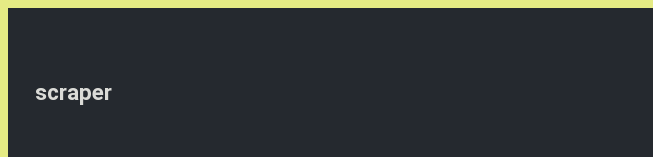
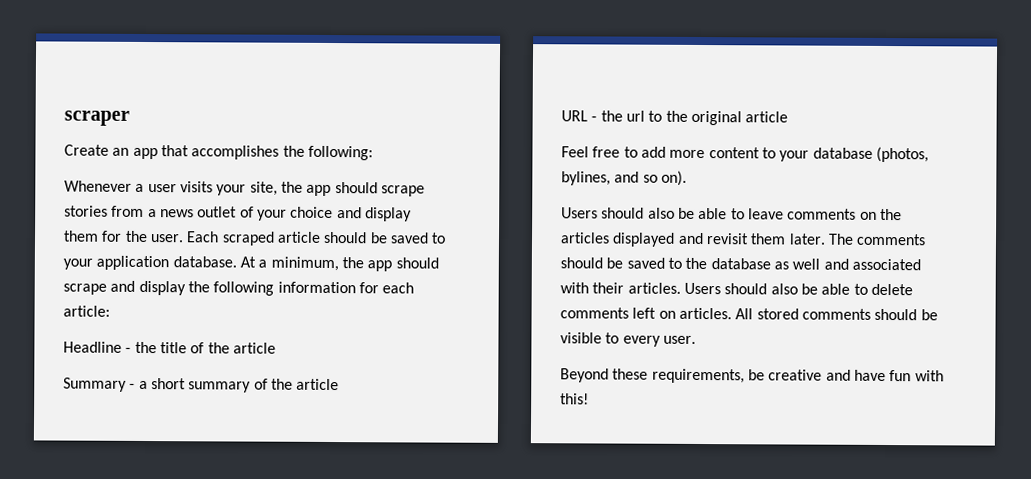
+ Create an app that accomplishes the following:
+ Whenever a user visits your site, the app should scrape stories from a news outlet of your choice and display them for the user. Each scraped article should be saved to your application database. At a minimum, the app should scrape and display the following information for each article:
+ Headline - the title of the article
+ Summary - a short summary of the article
+ URL - the url to the original article
+ Feel free to add more content to your database (photos, bylines, and so on).
+ Users should also be able to leave comments on the articles displayed and revisit them later. The comments should be saved to the database as well and associated with their articles. Users should also be able to delete comments left on articles. All stored comments should be visible to every user.
+ Beyond these requirements, be creative and have fun with this!

